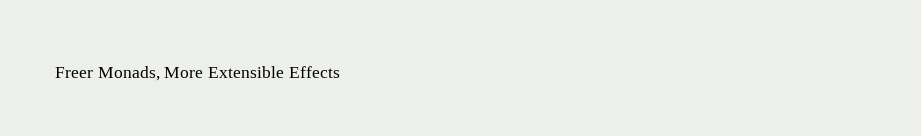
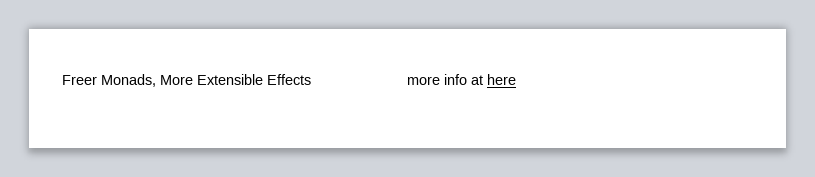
+ more info at here

